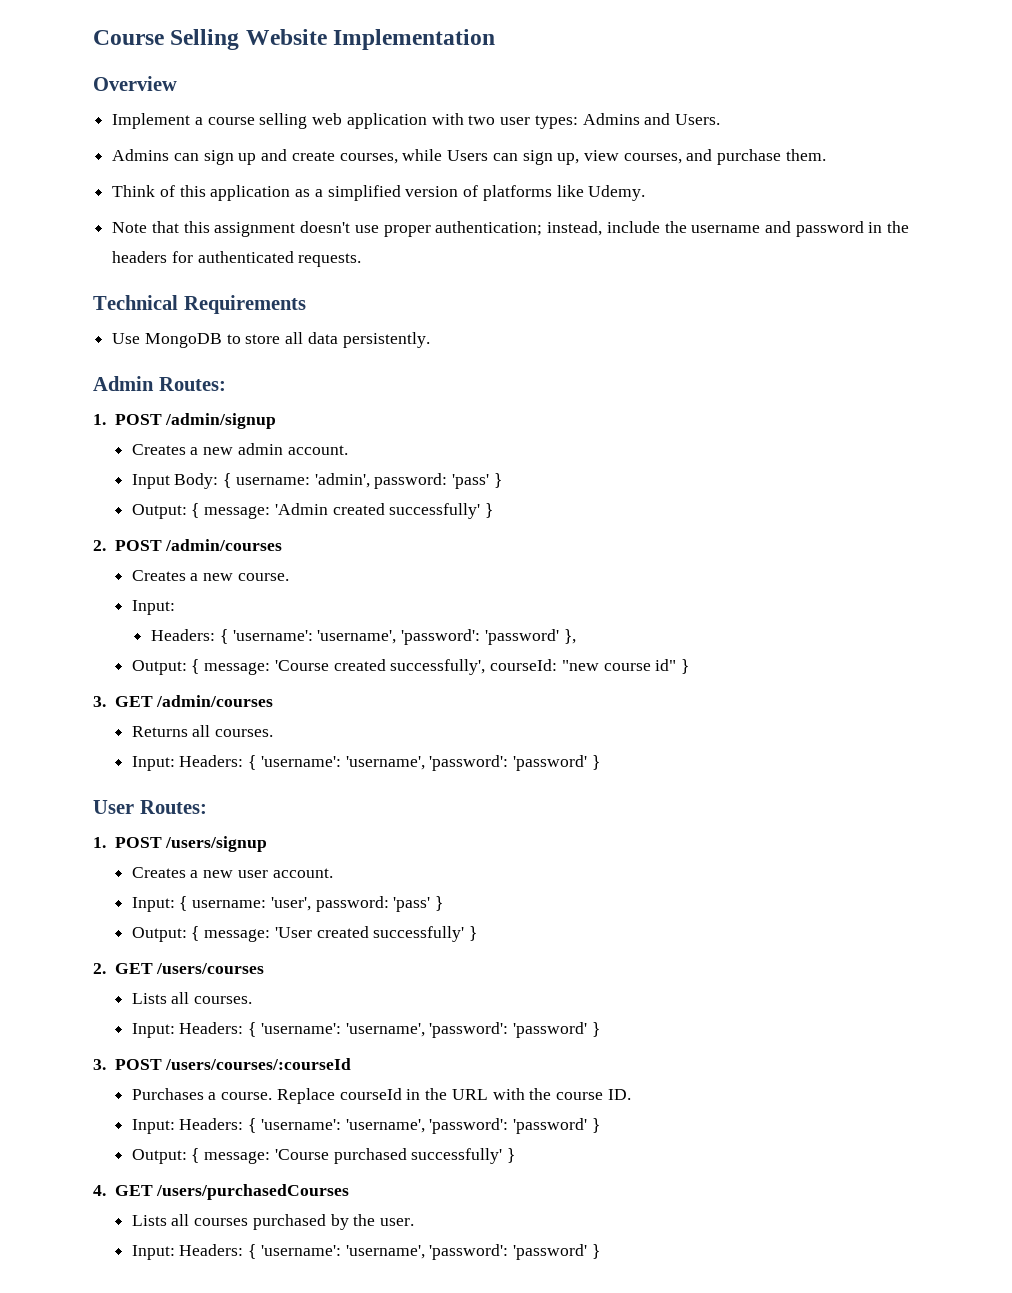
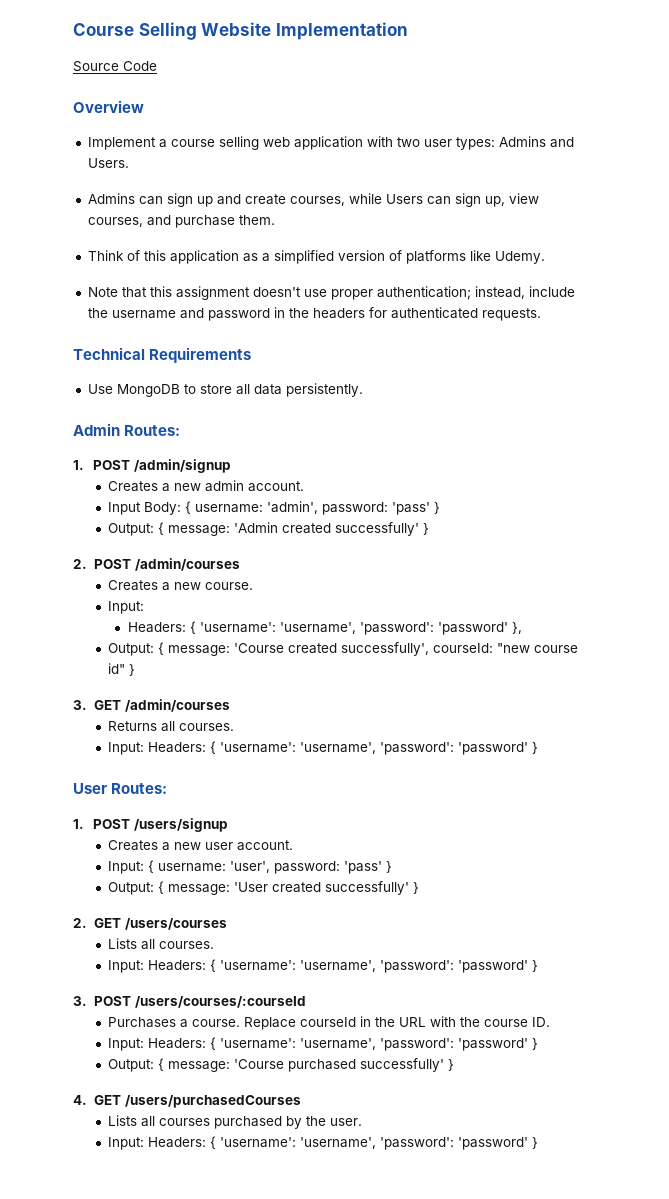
+ Source Code

